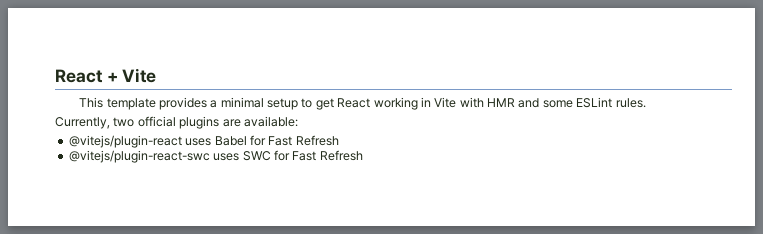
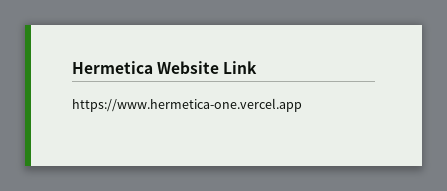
- React + Vite
- This template provides a minimal setup to get React working in Vite with HMR and some ESLint rules.
- Currently, two official plugins are available:
- @vitejs/plugin-react uses Babel for Fast Refresh
- @vitejs/plugin-react-swc uses SWC for Fast Refresh
+ Hermetica Website Link
+ https://www.hermetica-one.vercel.app

